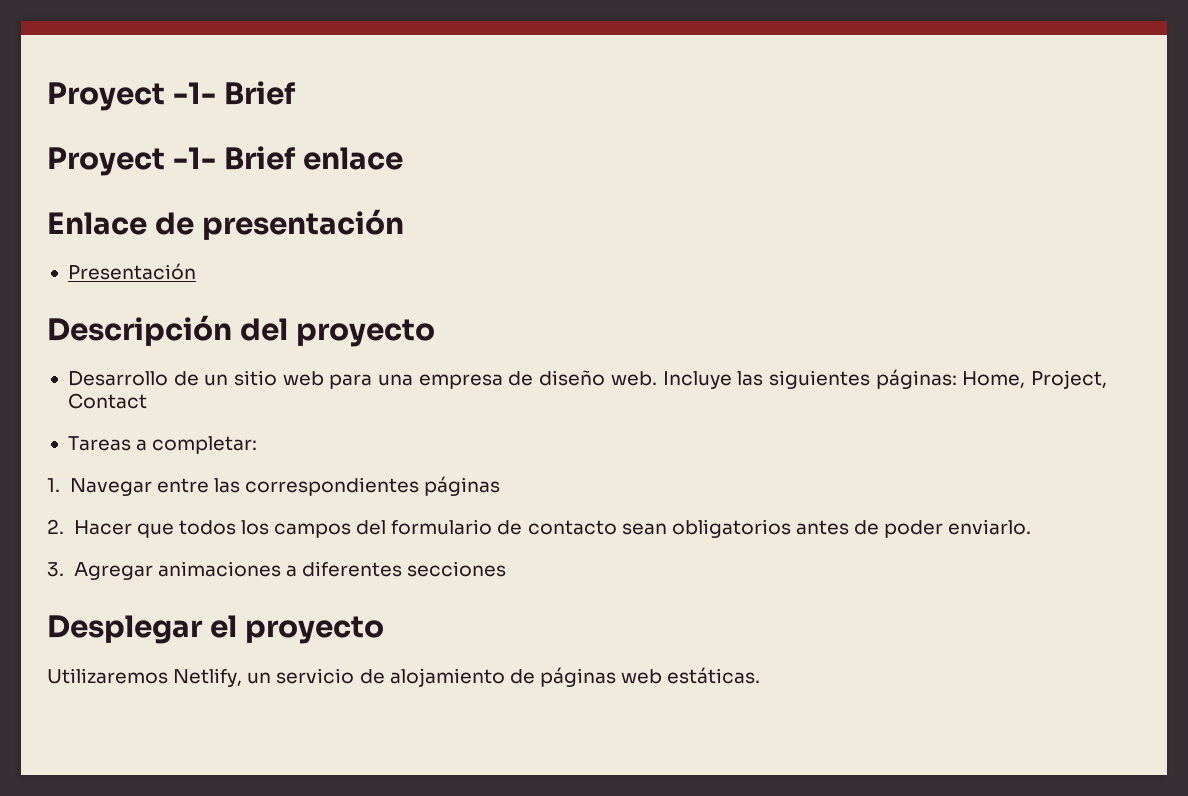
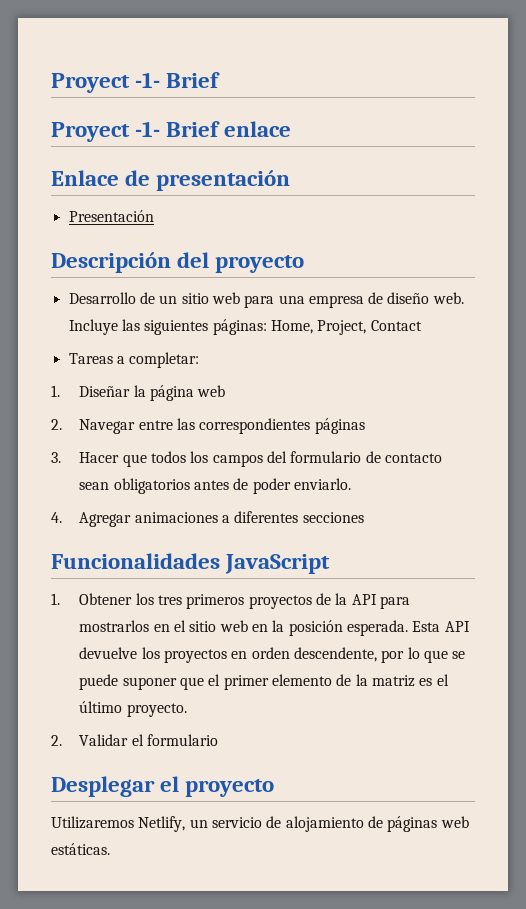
- 1. Navegar entre las correspondientes páginas
+ 1. Diseñar la página web
+ 2. Navegar entre las correspondientes páginas
- 2. Hacer que todos los campos del formulario de contacto sean obligatorios antes de poder enviarlo.
+ 3. Hacer que todos los campos del formulario de contacto sean obligatorios antes de poder enviarlo.
- 3. Agregar animaciones a diferentes secciones
+ 4. Agregar animaciones a diferentes secciones
+ Funcionalidades JavaScript
+ 1. Obtener los tres primeros proyectos de la API para mostrarlos en el sitio web en la posición esperada. Esta API devuelve los proyectos en orden descendente, por lo que se puede suponer que el primer elemento de la matriz es el último proyecto.
+ 2. Validar el formulario

